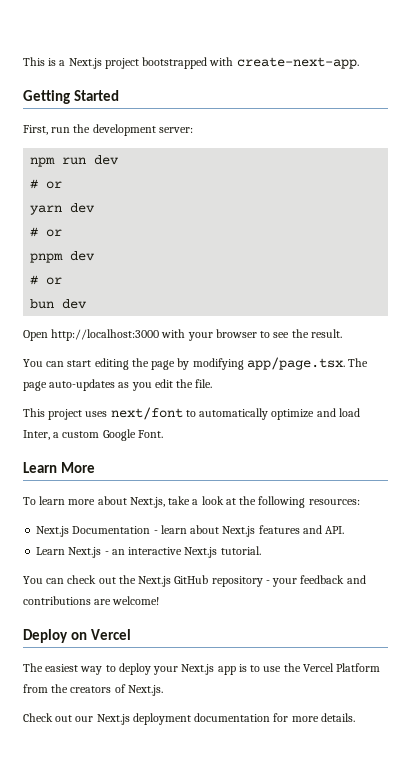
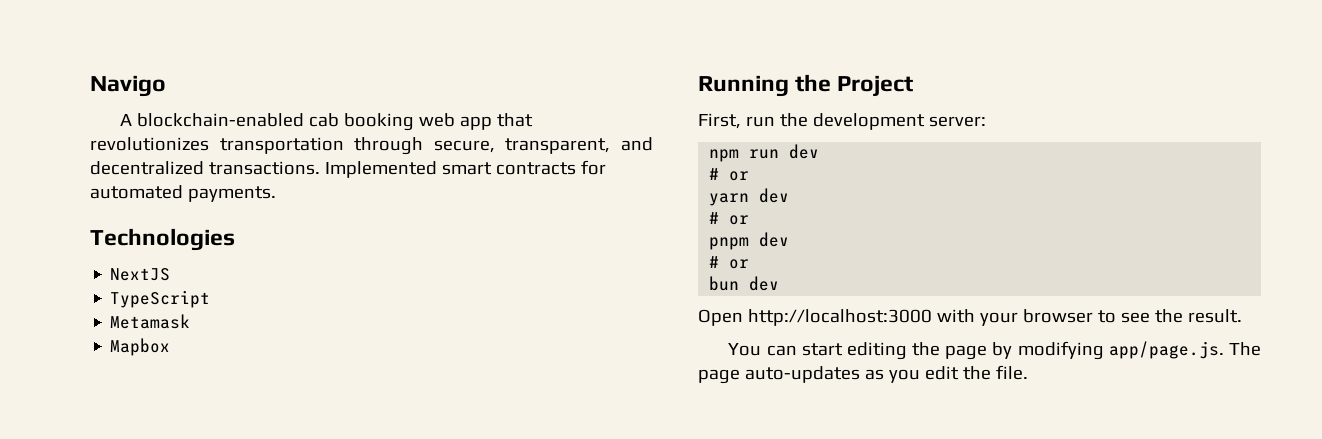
- This is a Next.js project bootstrapped with create-next-app.
- Getting Started
+ Navigo
+ A blockchain-enabled cab booking web app that revolutionizes transportation through secure, transparent, and decentralized transactions. Implemented smart contracts for automated payments.
+ Technologies
+ NextJS
+ TypeScript
+ Metamask
+ Mapbox
+ Running the Project
- You can start editing the page by modifying app/page.tsx. The page auto-updates as you edit the file.
+ You can start editing the page by modifying app/page.js. The page auto-updates as you edit the file.
- This project uses next/font to automatically optimize and load Inter, a custom Google Font.
- Learn More
- To learn more about Next.js, take a look at the following resources:
- Next.js Documentation - learn about Next.js features and API.
- Learn Next.js - an interactive Next.js tutorial.
- You can check out the Next.js GitHub repository - your feedback and contributions are welcome!
- Deploy on Vercel
- The easiest way to deploy your Next.js app is to use the Vercel Platform from the creators of Next.js.
- Check out our Next.js deployment documentation for more details.

